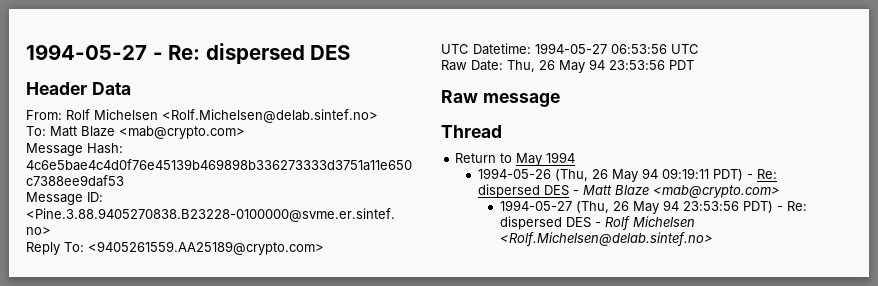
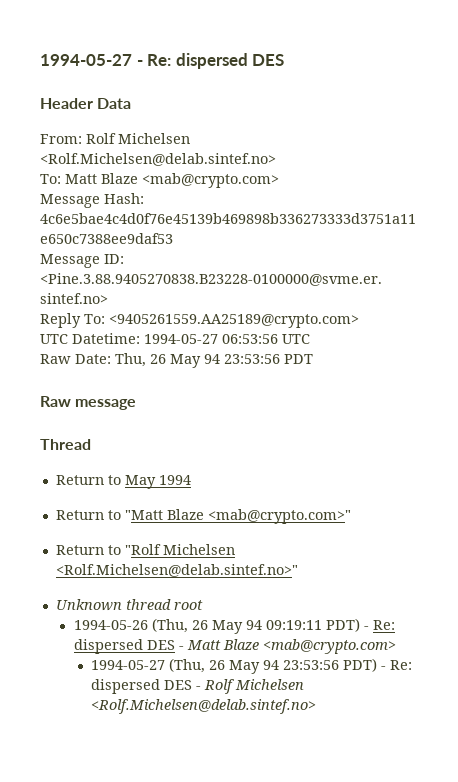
+ Return to "Matt Blaze <mab@crypto.com>"
+ Return to "Rolf Michelsen <Rolf.Michelsen@delab.sintef.no>"
+ Unknown thread root

